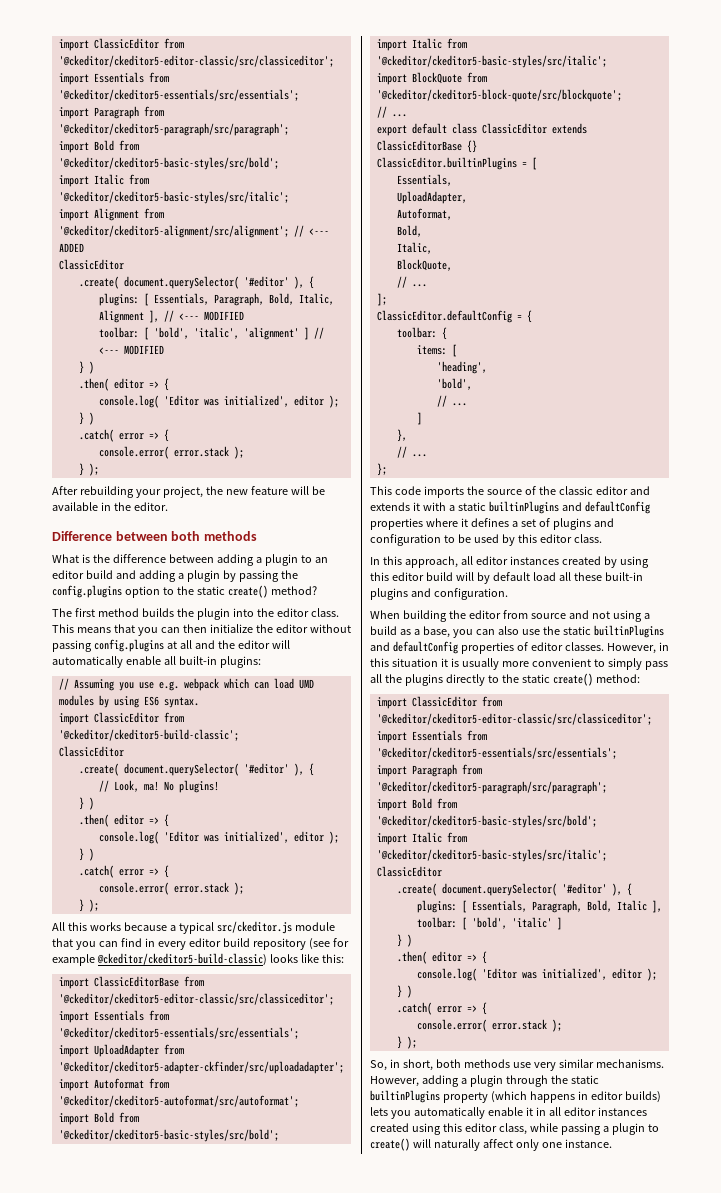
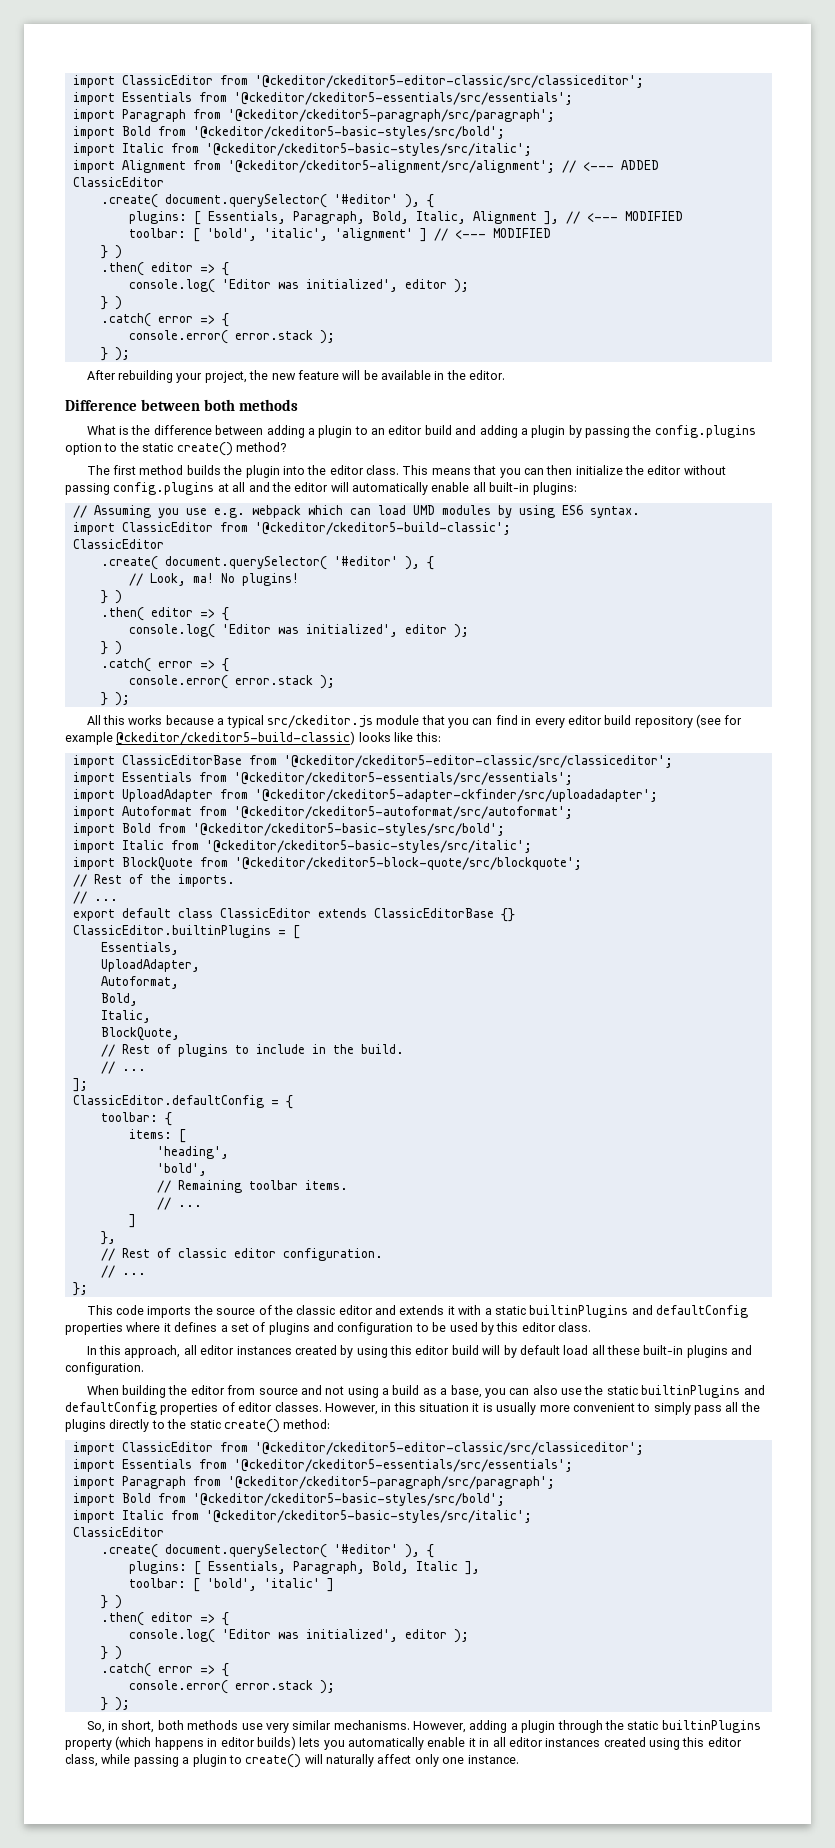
+ // Rest of the imports.
+ // Rest of plugins to include in the build.
+ // Remaining toolbar items.
+ // Rest of classic editor configuration.

